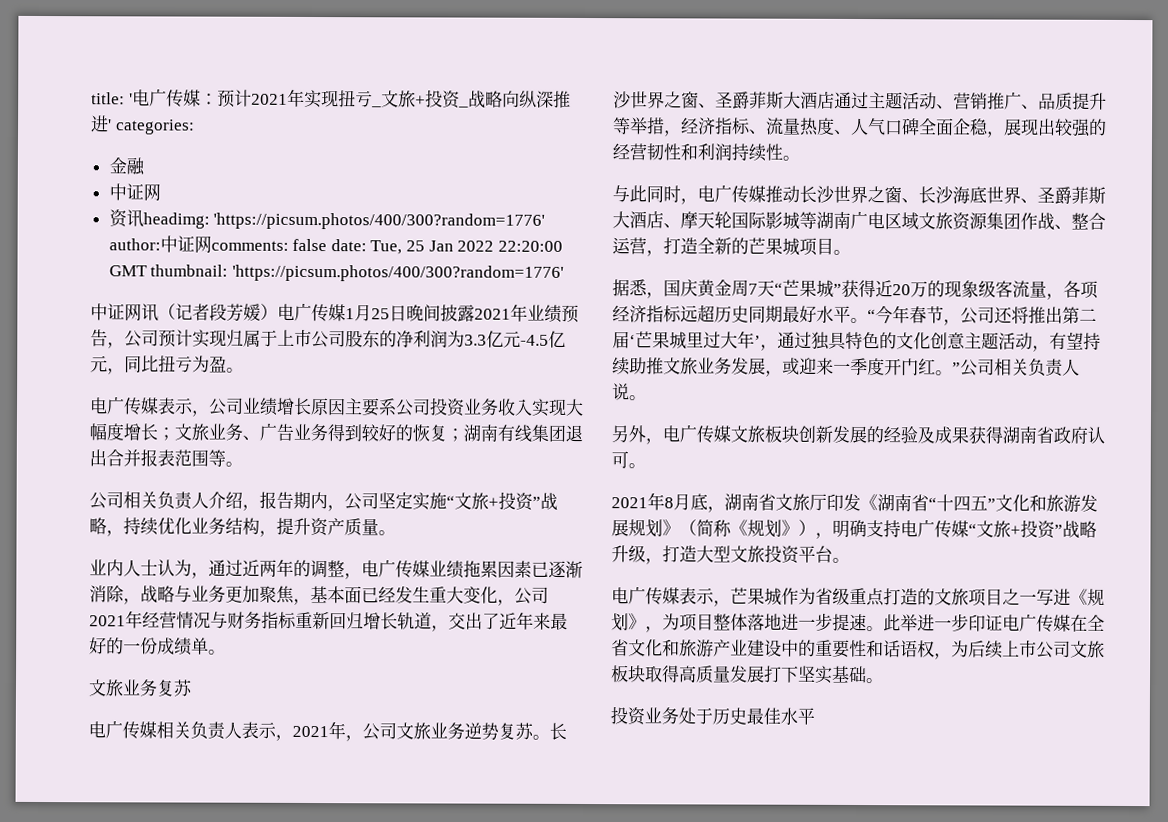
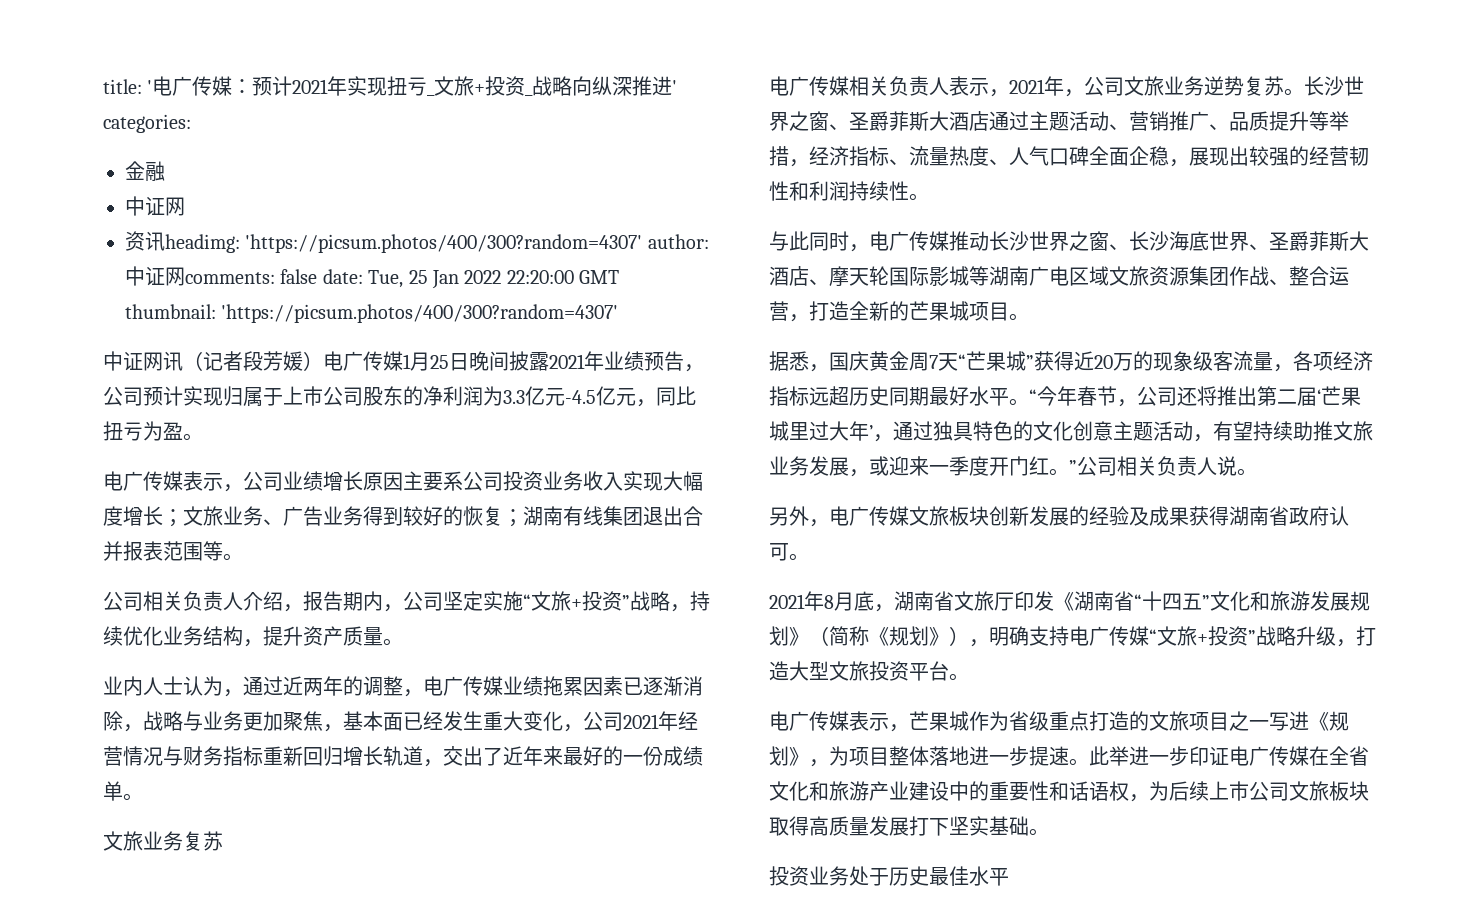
- 资讯headimg: 'https://picsum.photos/400/300?random=1776' author:中证网comments: false date: Tue, 25 Jan 2022 22:20:00 GMT thumbnail: 'https://picsum.photos/400/300?random=1776'
+ 资讯headimg: 'https://picsum.photos/400/300?random=4307' author:中证网comments: false date: Tue, 25 Jan 2022 22:20:00 GMT thumbnail: 'https://picsum.photos/400/300?random=4307'

